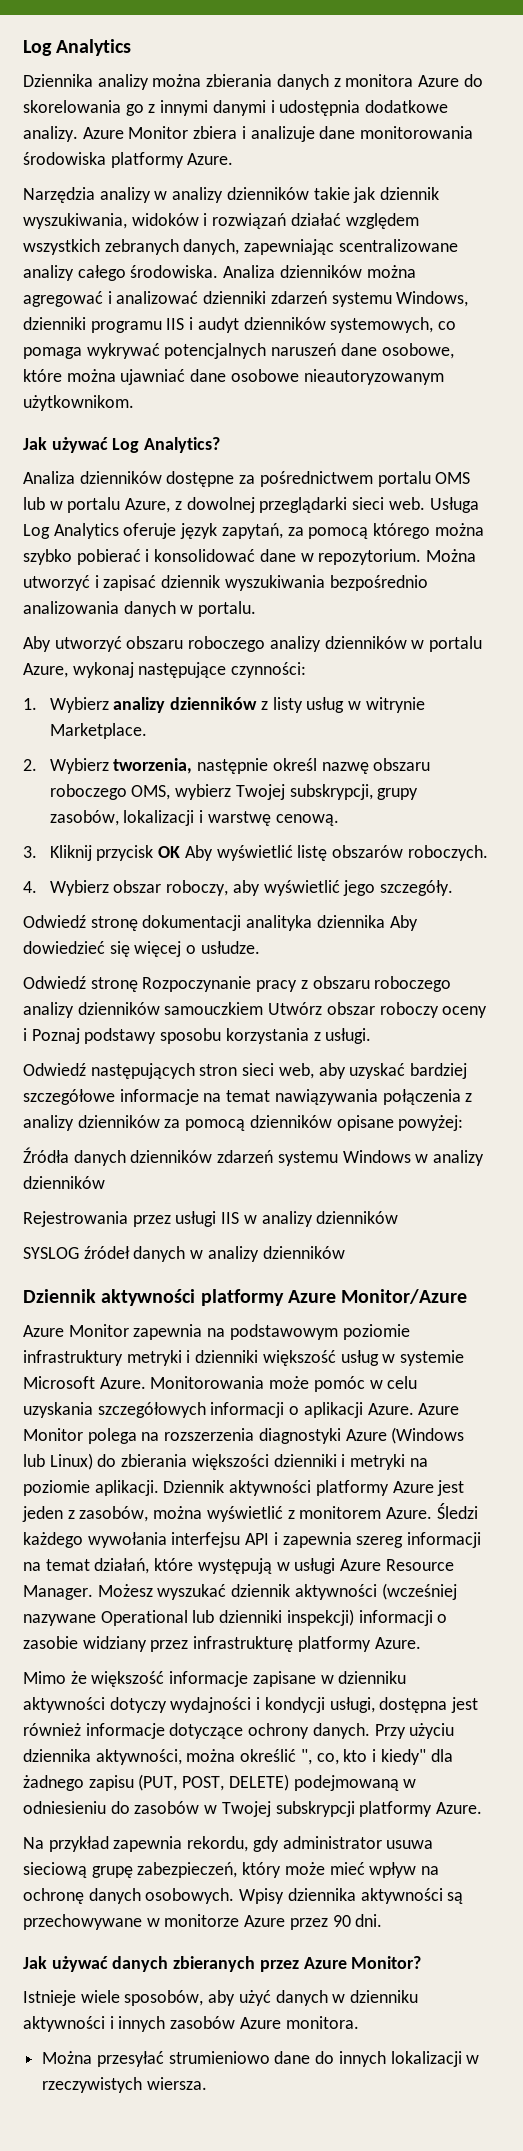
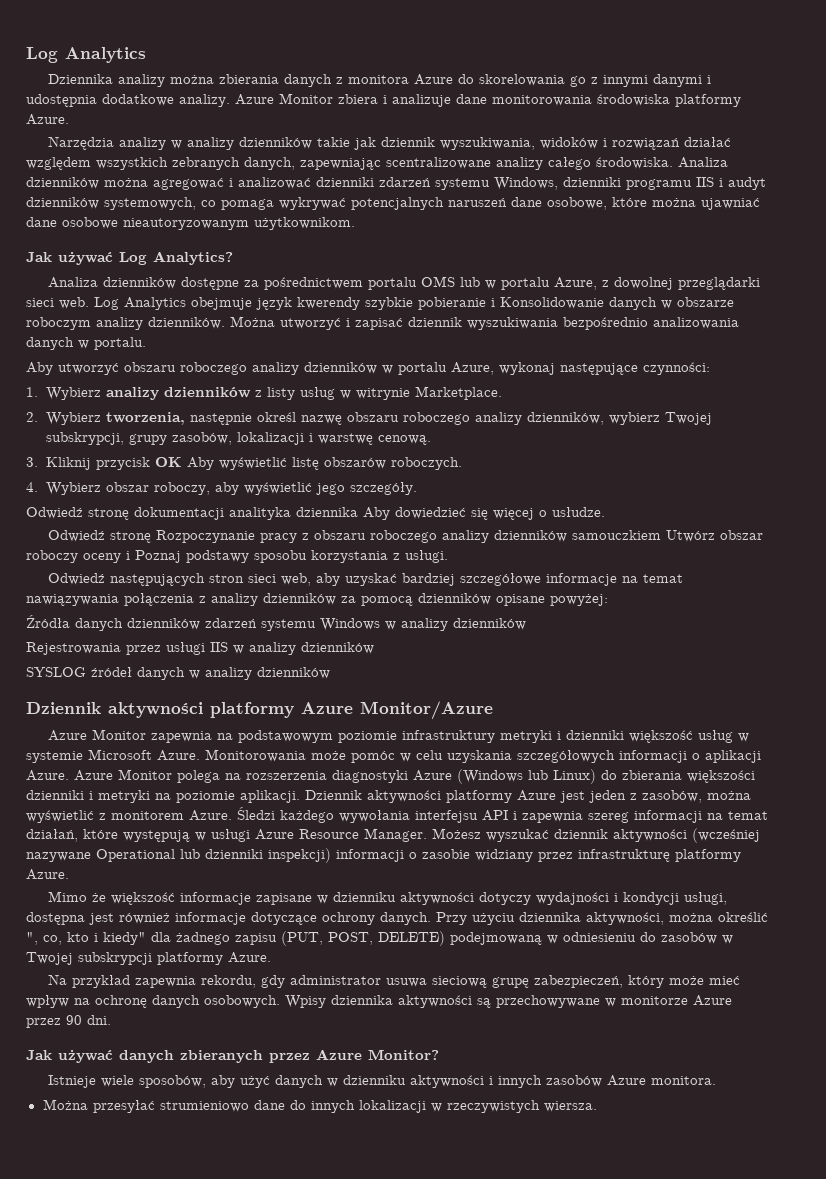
- Usługa Log Analytics oferuje język zapytań, za pomocą którego można szybko pobierać i konsolidować dane w repozytorium.
+ Log Analytics obejmuje język kwerendy szybkie pobieranie i Konsolidowanie danych w obszarze roboczym analizy dzienników.
- 2. Wybierz tworzenia, następnie określ nazwę obszaru roboczego OMS, wybierz Twojej subskrypcji, grupy zasobów, lokalizacji i warstwę cenową.
+ 2. Wybierz tworzenia, następnie określ nazwę obszaru roboczego analizy dzienników, wybierz Twojej subskrypcji, grupy zasobów, lokalizacji i warstwę cenową.

